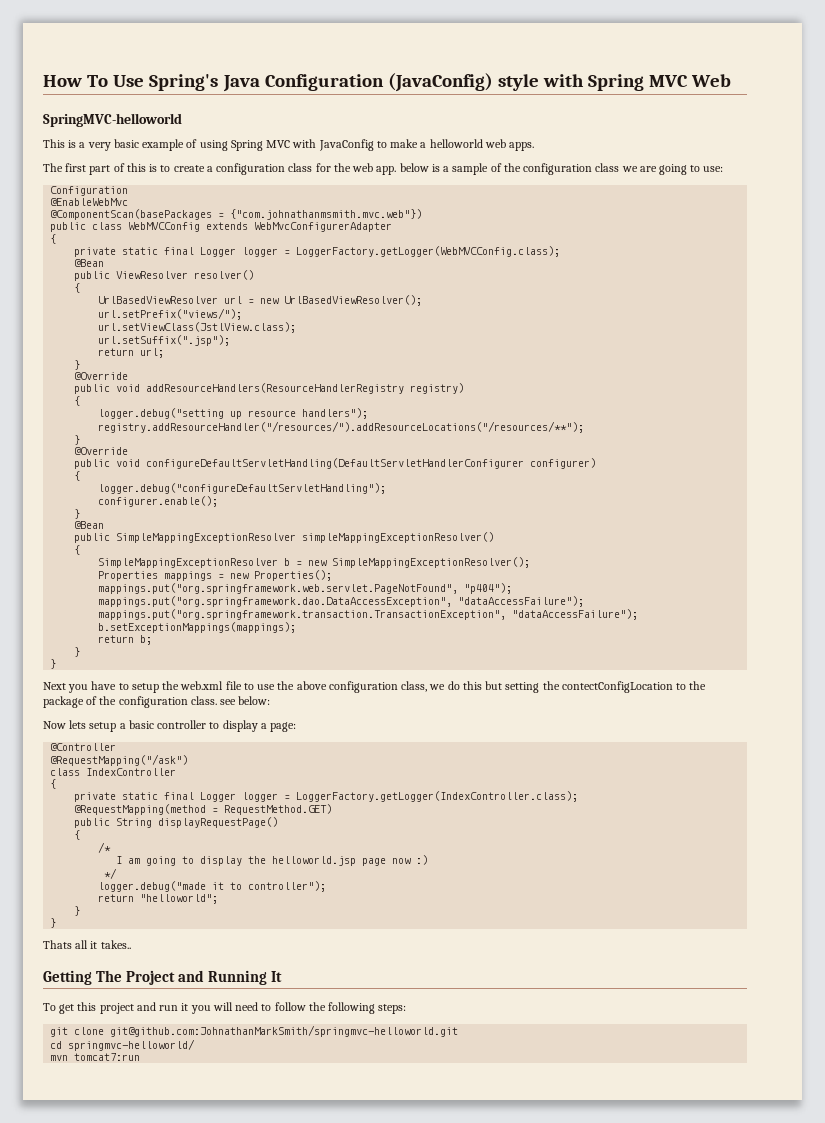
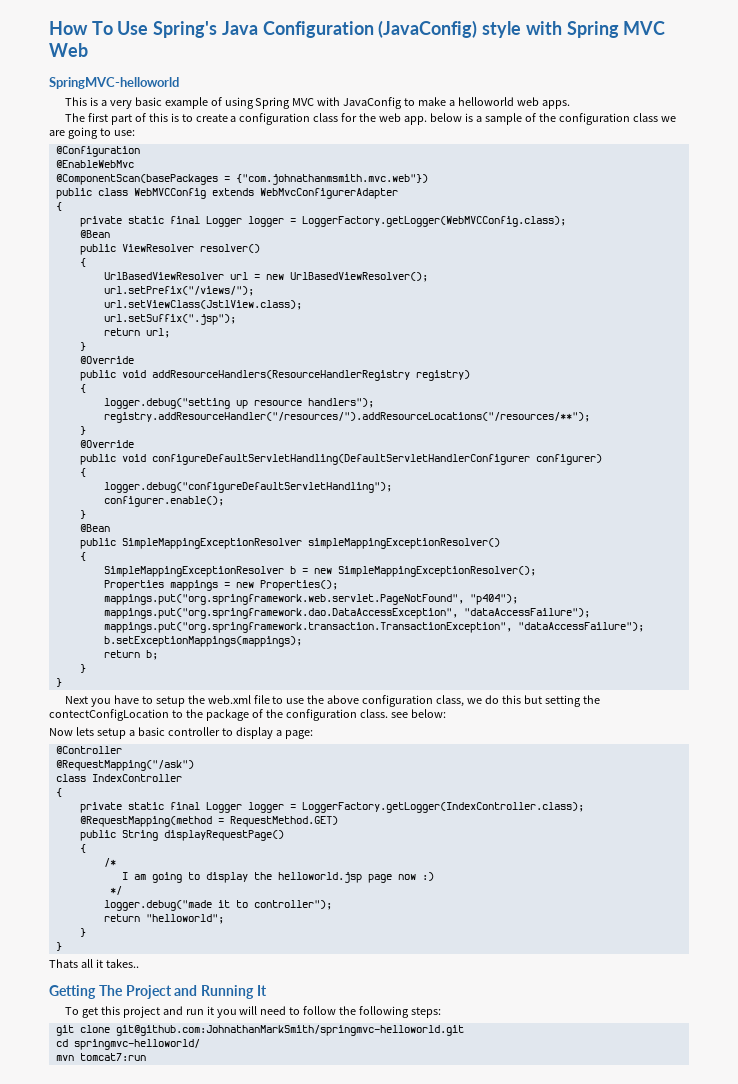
  The first part of this is to create a configuration class for the web app. below is a sample of the configuration class we are going to use:
- Configuration
+ @Configuration
- url.setPrefix("views/");
+ url.setPrefix("/views/");

